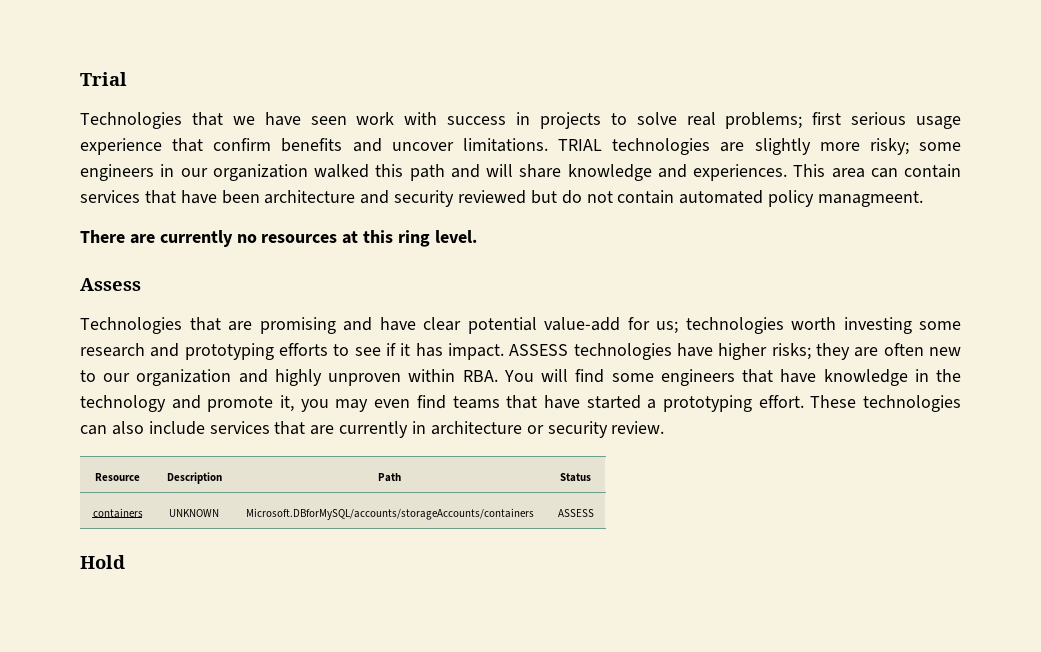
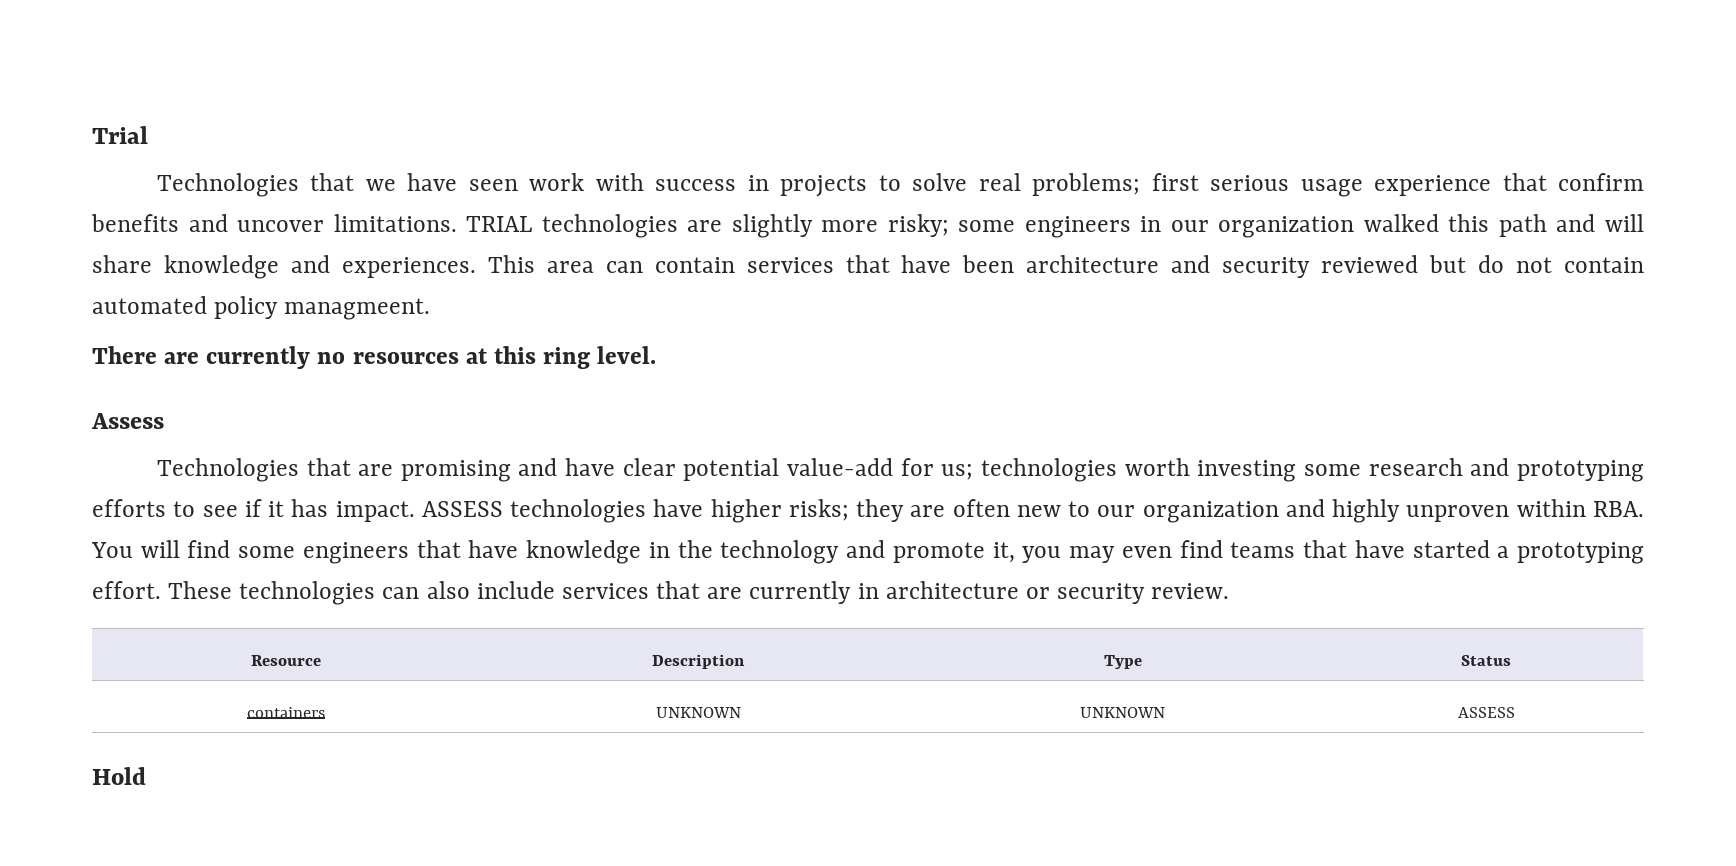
- Resource | Description | Path | Status
+ Resource | Description | Type | Status
- containers | UNKNOWN | Microsoft.DBforMySQL/accounts/storageAccounts/containers | ASSESS
+ containers | UNKNOWN | UNKNOWN | ASSESS

